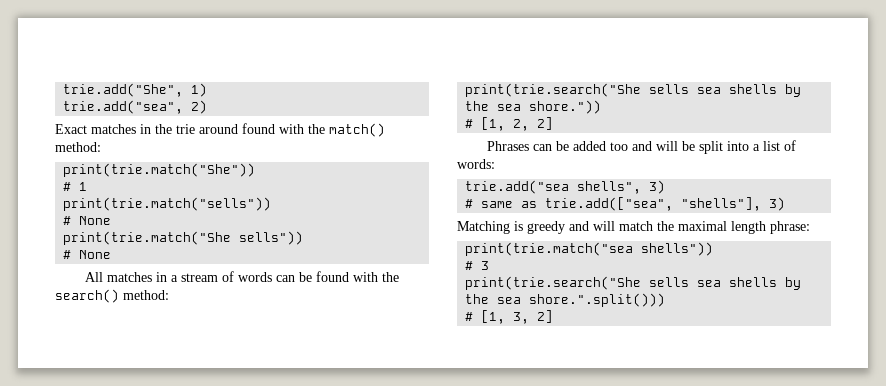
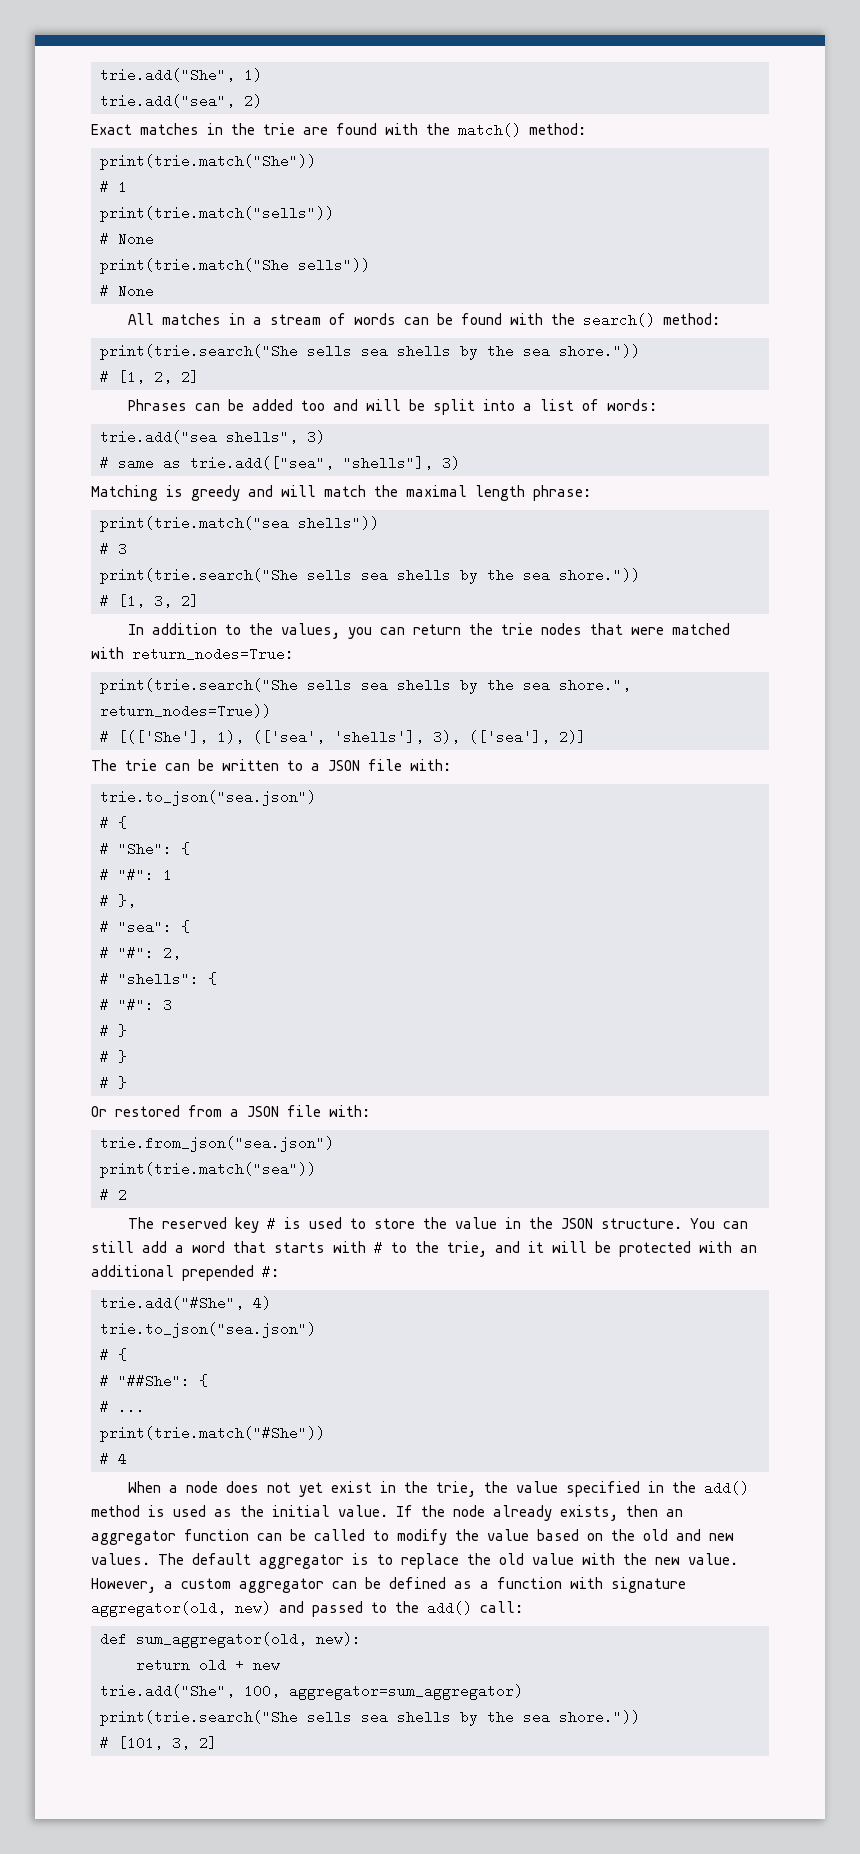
- Exact matches in the trie around found with the match() method:
+ Exact matches in the trie are found with the match() method:
  # 3
- print(trie.search("She sells sea shells by the sea shore.".split()))
+ print(trie.search("She sells sea shells by the sea shore."))
+ In addition to the values, you can return the trie nodes that were matched with return_nodes=True:
+ print(trie.search("She sells sea shells by the sea shore.", return_nodes=True))
+ # [(['She'], 1), (['sea', 'shells'], 3), (['sea'], 2)]
+ The trie can be written to a JSON file with:
+ trie.to_json("sea.json")
+ # {
+ # "She": {
+ # "#": 1
+ # },
+ # "sea": {
+ # "#": 2,
+ # "shells": {
+ # "#": 3
+ # }
+ # }
+ # }
+ Or restored from a JSON file with:
+ trie.from_json("sea.json")
+ print(trie.match("sea"))
+ # 2
+ The reserved key # is used to store the value in the JSON structure. You can still add a word that starts with # to the trie, and it will be protected with an additional prepended #:
+ trie.add("#She", 4)
+ trie.to_json("sea.json")
+ # {
+ # "##She": {
+ # ...
+ print(trie.match("#She"))
+ # 4
+ When a node does not yet exist in the trie, the value specified in the add() method is used as the initial value. If the node already exists, then an aggregator function can be called to modify the value based on the old and new values. The default aggregator is to replace the old value with the new value. However, a custom aggregator can be defined as a function with signature aggregator(old, new) and passed to the add() call:
+ def sum_aggregator(old, new):
+ return old + new
+ trie.add("She", 100, aggregator=sum_aggregator)
+ print(trie.search("She sells sea shells by the sea shore."))
+ # [101, 3, 2]

